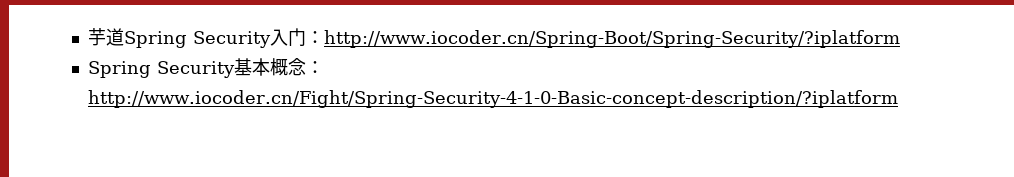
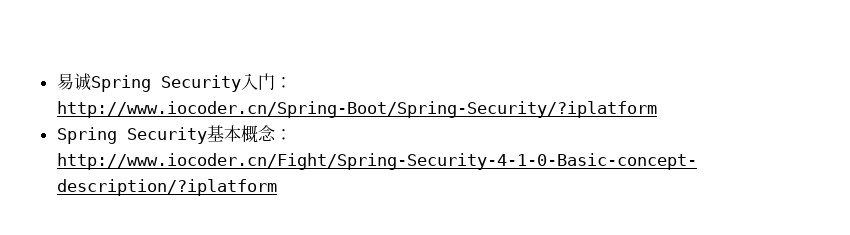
- 芋道Spring Security入门：http://www.iocoder.cn/Spring-Boot/Spring-Security/?iplatform
+ 易诚Spring Security入门：http://www.iocoder.cn/Spring-Boot/Spring-Security/?iplatform

